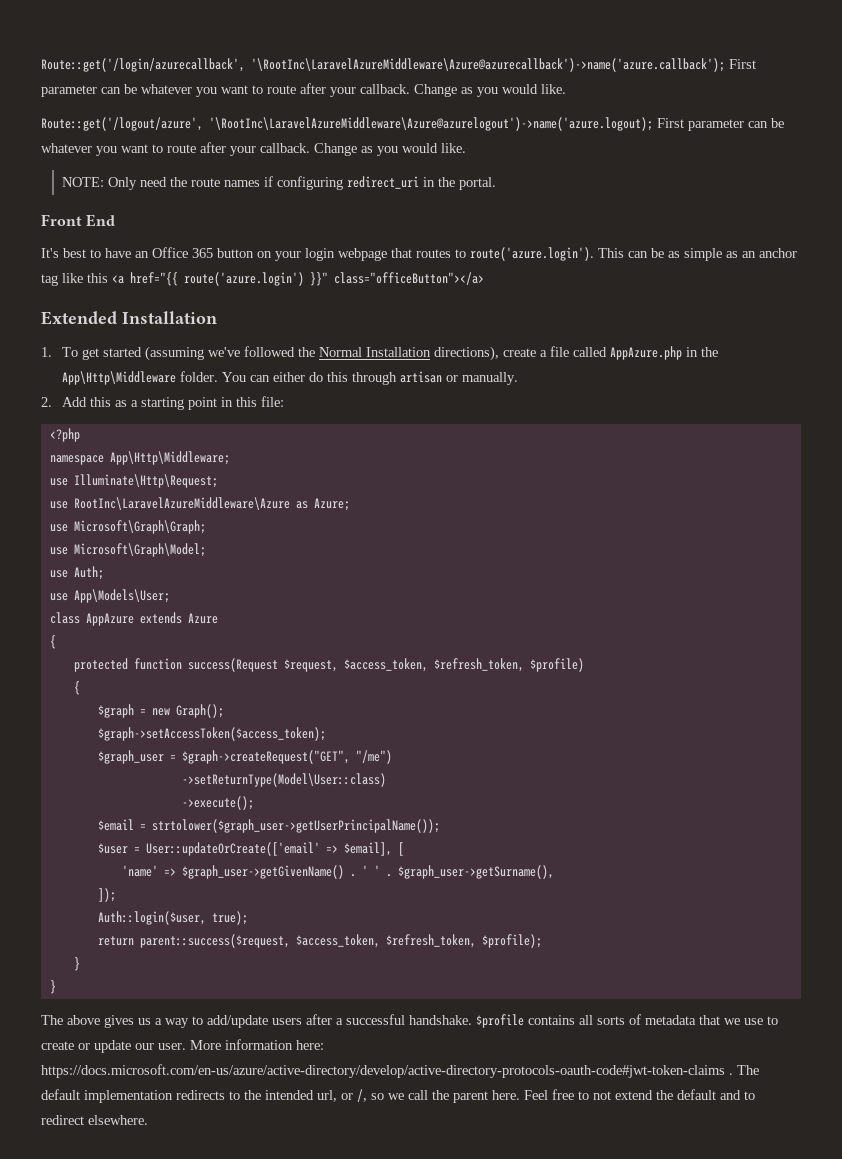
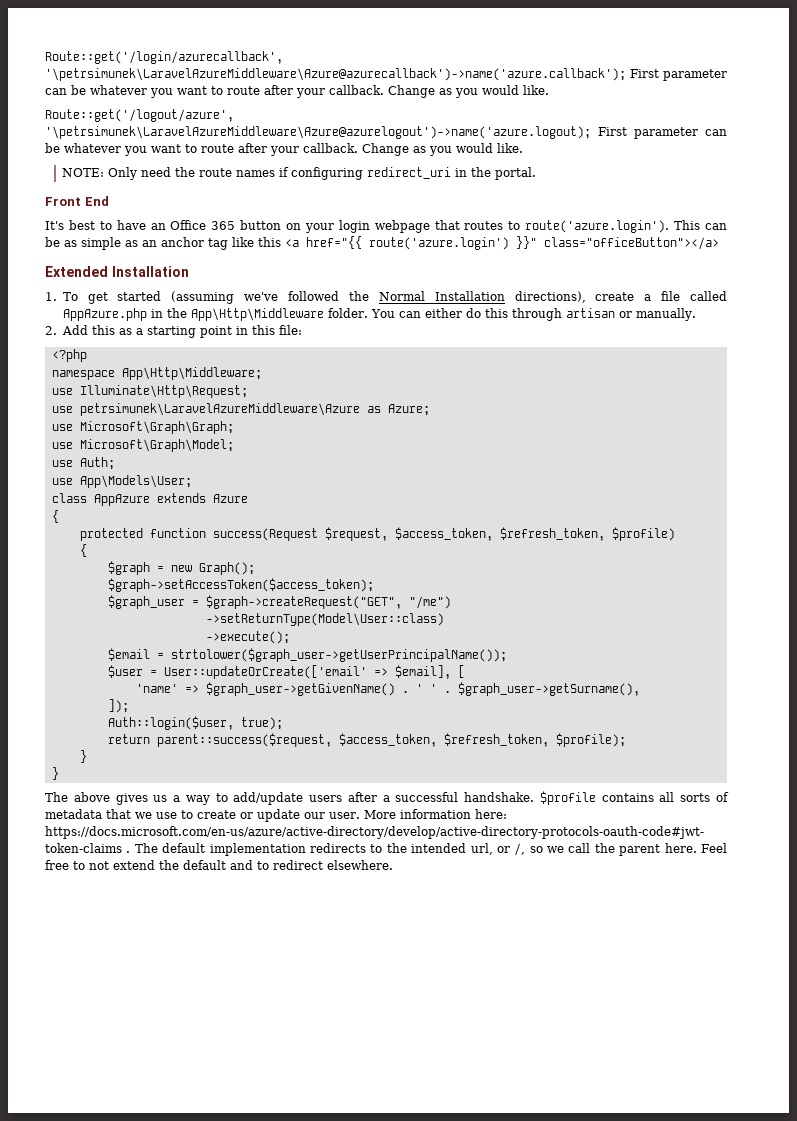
- Route::get('/login/azurecallback', '\RootInc\LaravelAzureMiddleware\Azure@azurecallback')->name('azure.callback'); First parameter can be whatever you want to route after your callback.
+ Route::get('/login/azurecallback', '\petrsimunek\LaravelAzureMiddleware\Azure@azurecallback')->name('azure.callback'); First parameter can be whatever you want to route after your callback.
- Route::get('/logout/azure', '\RootInc\LaravelAzureMiddleware\Azure@azurelogout')->name('azure.logout); First parameter can be whatever you want to route after your callback.
+ Route::get('/logout/azure', '\petrsimunek\LaravelAzureMiddleware\Azure@azurelogout')->name('azure.logout); First parameter can be whatever you want to route after your callback.
- use RootInc\LaravelAzureMiddleware\Azure as Azure;
+ use petrsimunek\LaravelAzureMiddleware\Azure as Azure;

